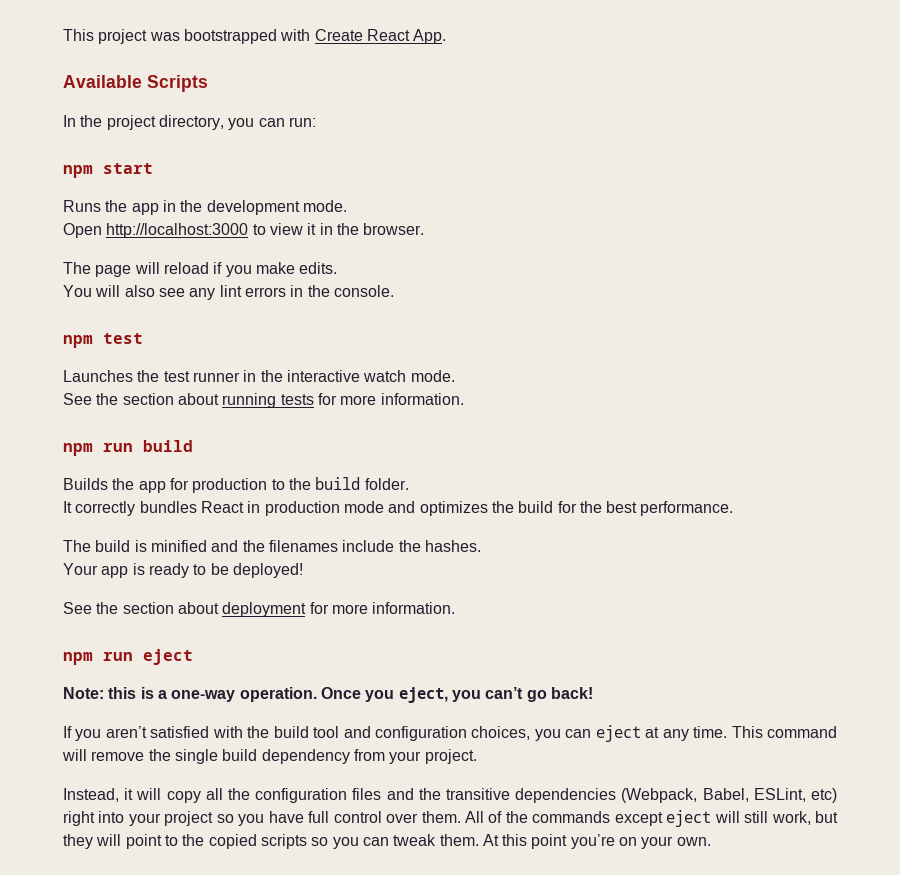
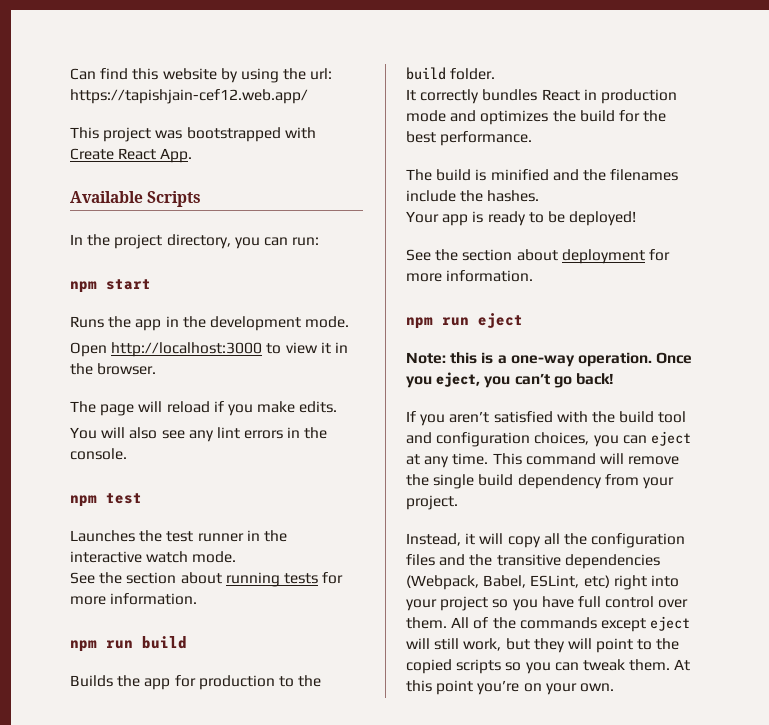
+ Can find this website by using the url: https://tapishjain-cef12.web.app/

